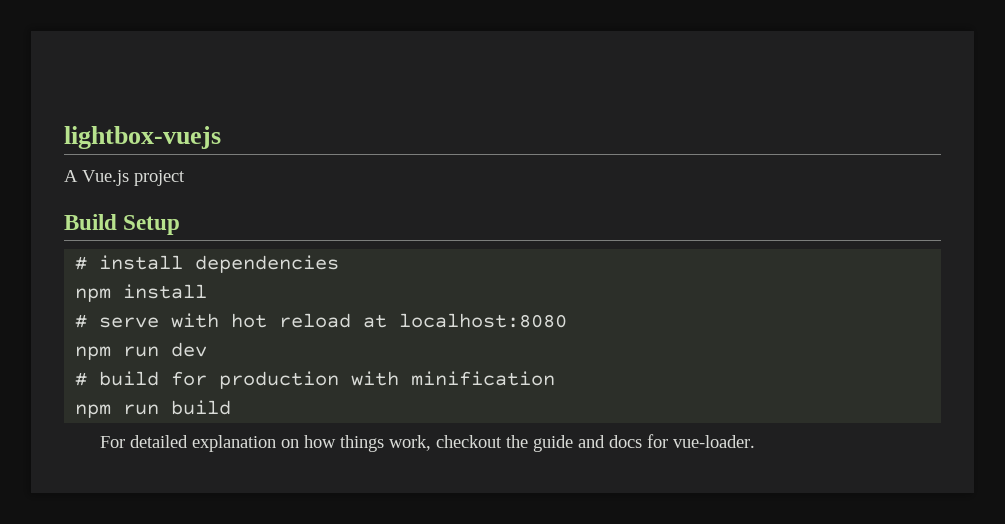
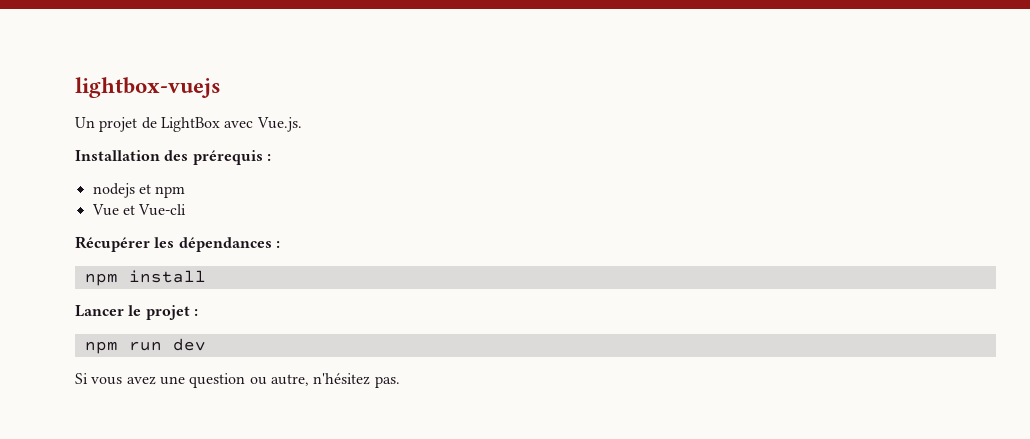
- A Vue.js project
- Build Setup
- # install dependencies
+ Un projet de LightBox avec Vue.js.
+ Installation des prérequis :
+ nodejs et npm
+ Vue et Vue-cli
+ Récupérer les dépendances :
  npm install
- # serve with hot reload at localhost:8080
+ Lancer le projet :
  npm run dev
- # build for production with minification
- npm run build
- For detailed explanation on how things work, checkout the guide and docs for vue-loader.
+ Si vous avez une question ou autre, n'hésitez pas.

